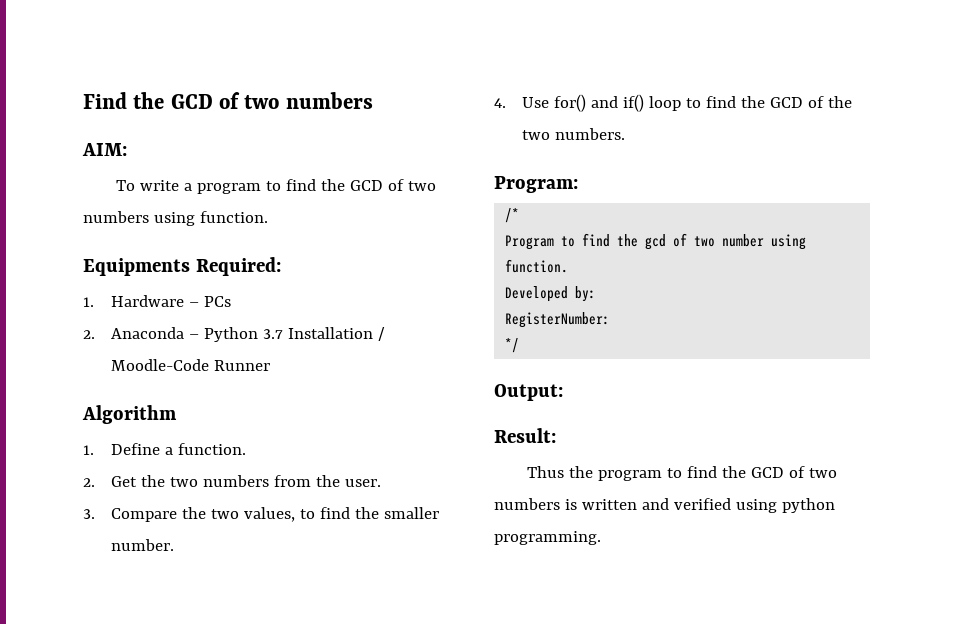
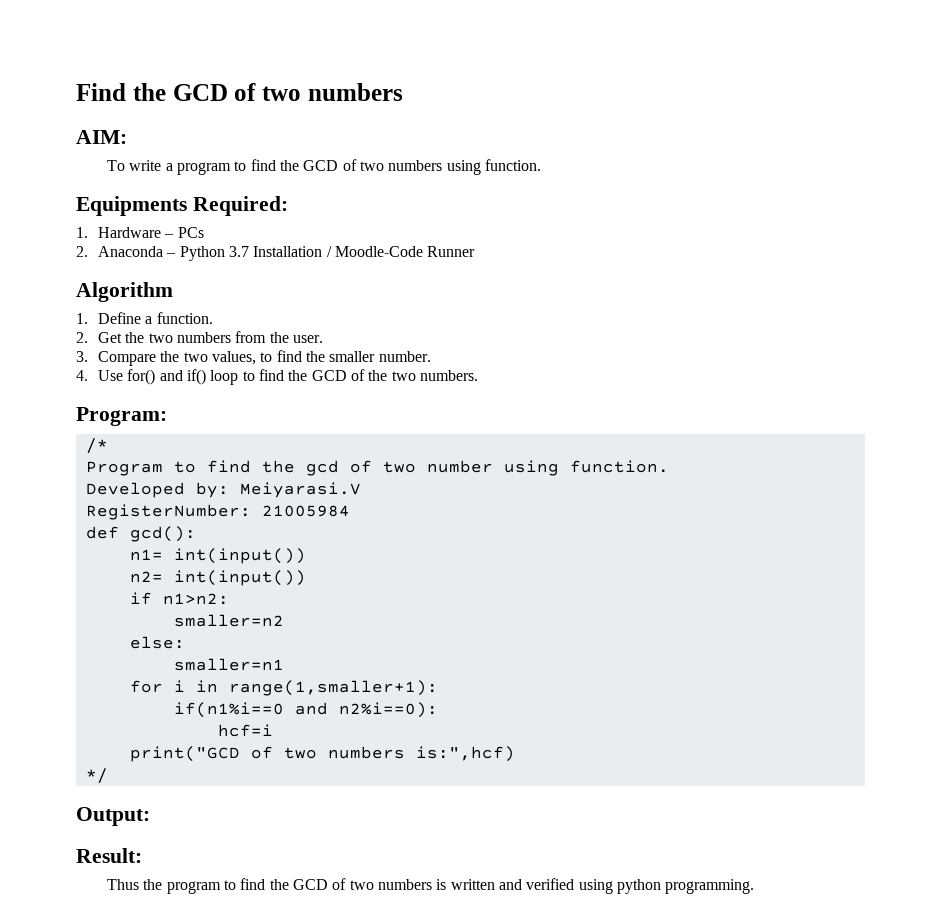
- Developed by:
+ Developed by: Meiyarasi.V
- RegisterNumber:
+ RegisterNumber: 21005984
+ def gcd():
+ n1= int(input())
+ n2= int(input())
+ if n1>n2:
+ smaller=n2
+ else:
+ smaller=n1
+ for i in range(1,smaller+1):
+ if(n1%i==0 and n2%i==0):
+ hcf=i
+ print("GCD of two numbers is:",hcf)

